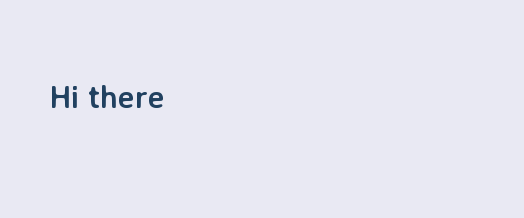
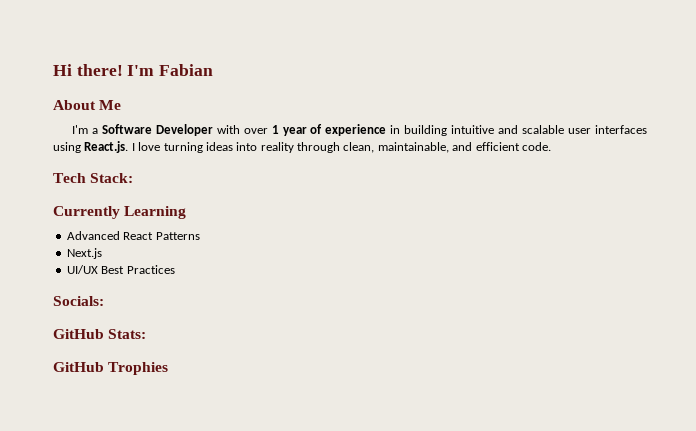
- Hi there
+ Hi there! I'm Fabian
+ About Me
+ I'm a Software Developer with over 1 year of experience in building intuitive and scalable user interfaces using React.js. I love turning ideas into reality through clean, maintainable, and efficient code.
+ Tech Stack:
+ Currently Learning
+ Advanced React Patterns
+ Next.js
+ UI/UX Best Practices
+ Socials:
+ GitHub Stats:
+ GitHub Trophies

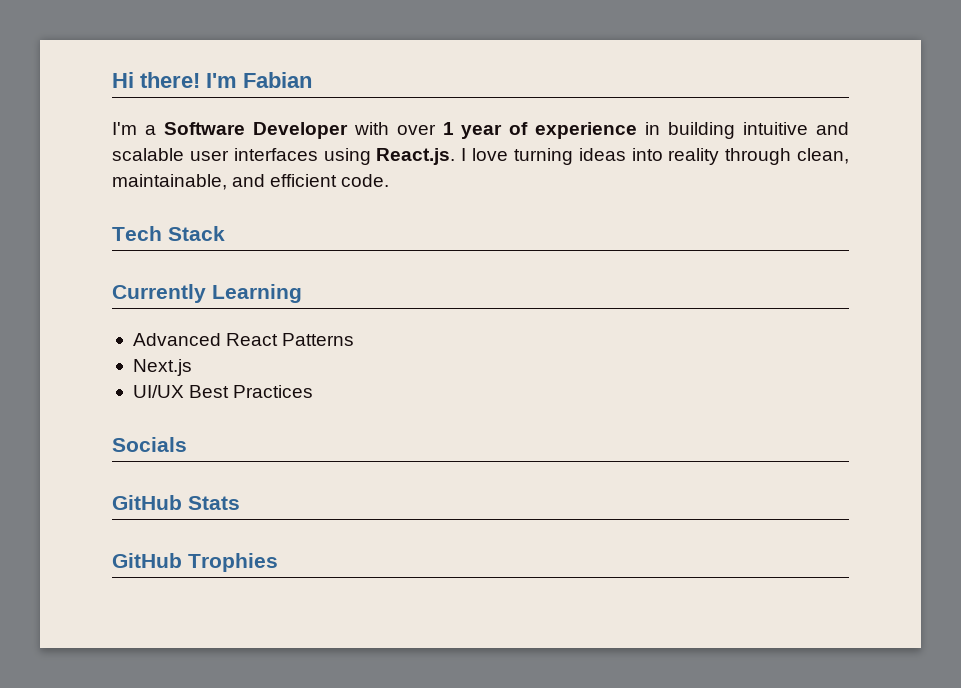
- About Me
- Tech Stack:
+ Tech Stack
- Socials:
- GitHub Stats:
+ Socials
+ GitHub Stats

